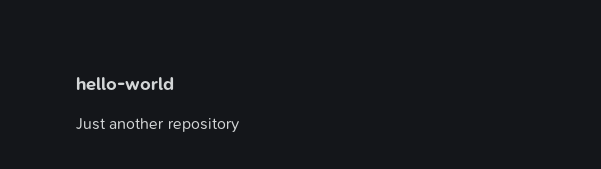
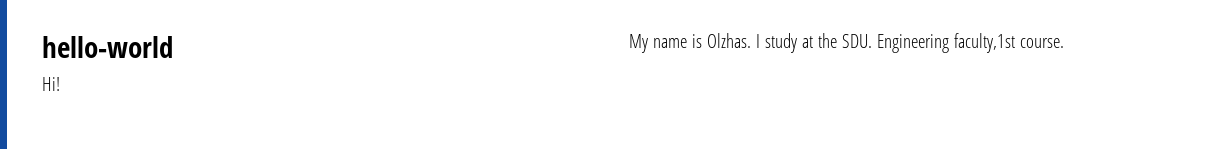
- Just another repository
+ Hi!
+ My name is Olzhas. I study at the SDU. Engineering faculty,1st course.

